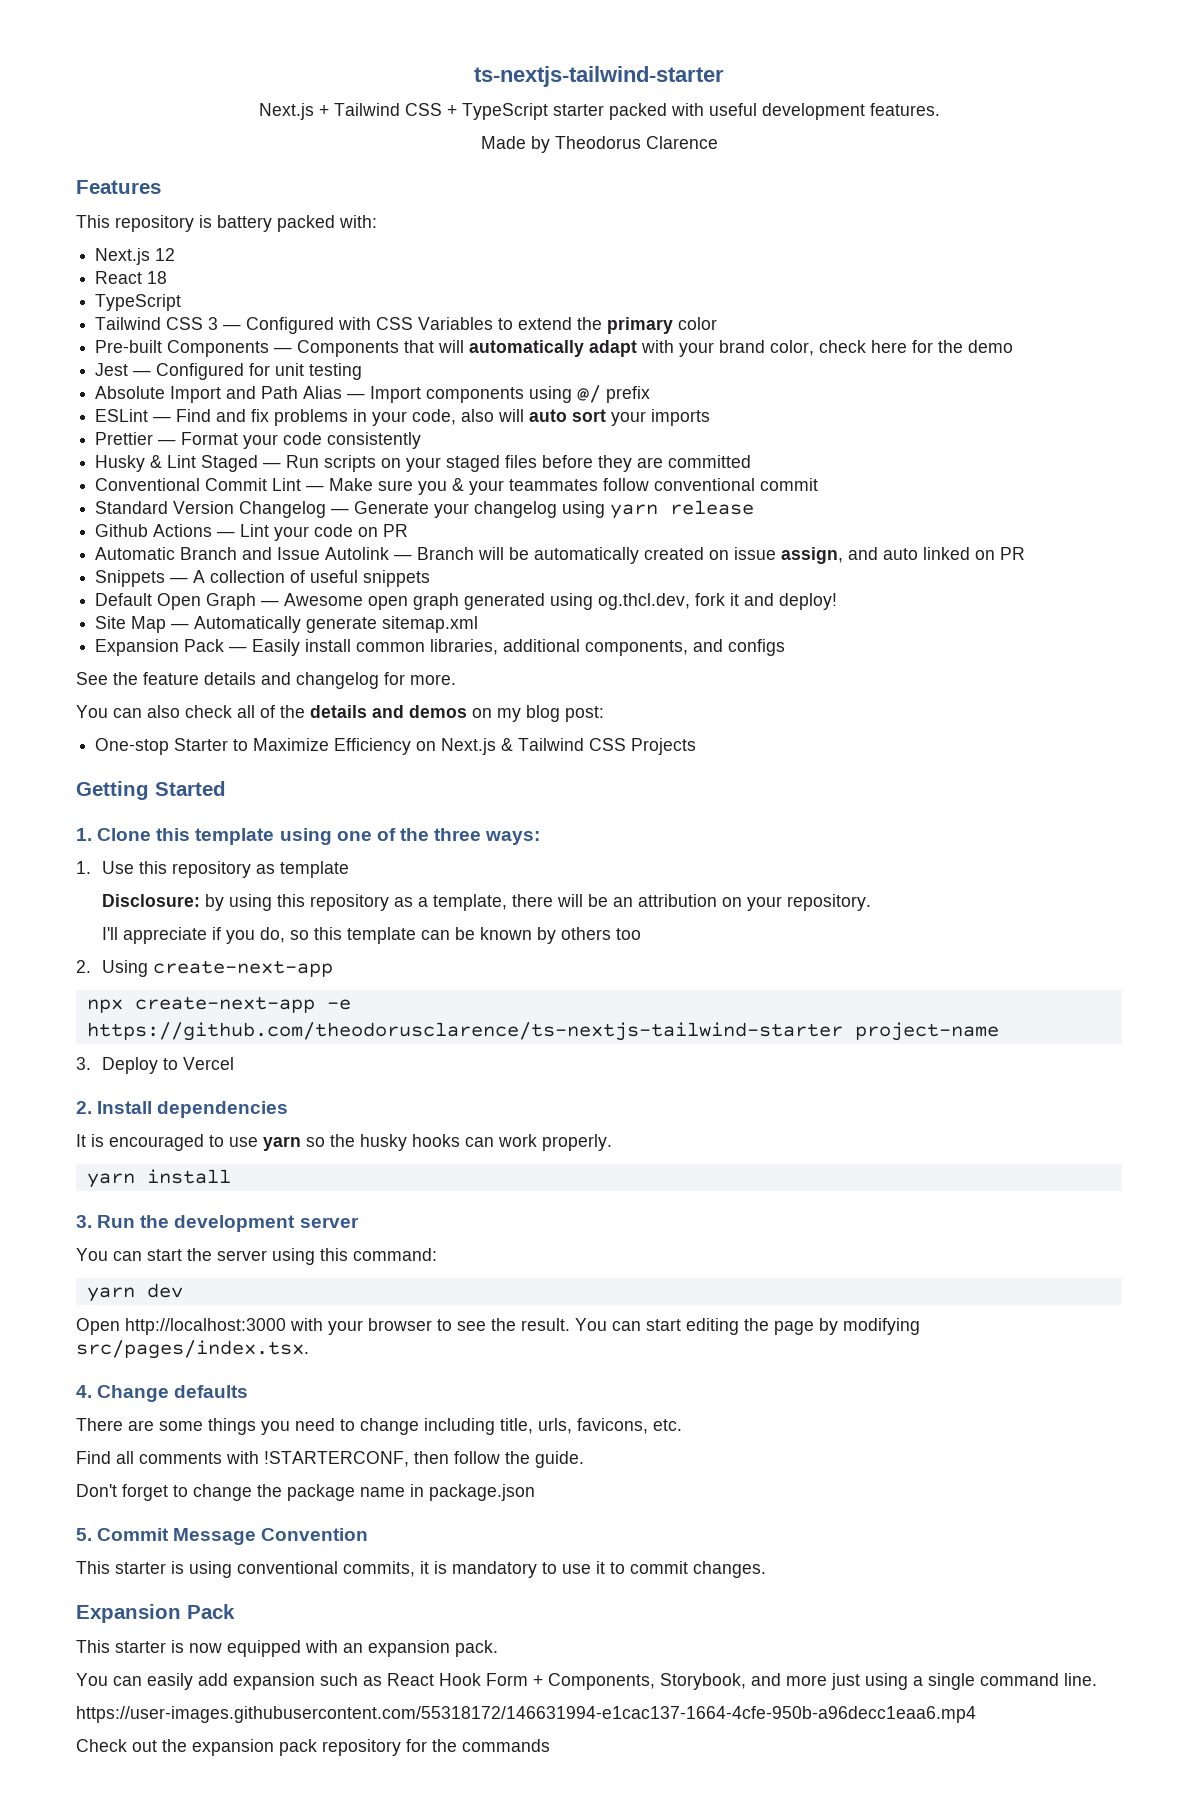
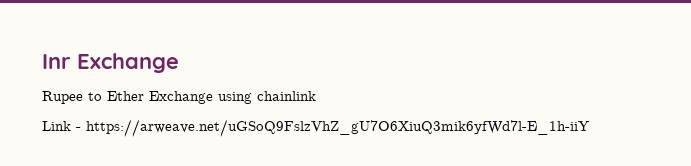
- ts-nextjs-tailwind-starter
- Next.js + Tailwind CSS + TypeScript starter packed with useful development features.
- Made by Theodorus Clarence
- Features
- This repository is battery packed with:
- Next.js 12
- React 18
- TypeScript
- Tailwind CSS 3 — Configured with CSS Variables to extend the primary color
- Pre-built Components — Components that will automatically adapt with your brand color, check here for the demo
- Jest — Configured for unit testing
- Absolute Import and Path Alias — Import components using @/ prefix
- ESLint — Find and fix problems in your code, also will auto sort your imports
- Prettier — Format your code consistently
- Husky & Lint Staged — Run scripts on your staged files before they are committed
- Conventional Commit Lint — Make sure you & your teammates follow conventional commit
- Standard Version Changelog — Generate your changelog using yarn release
- Github Actions — Lint your code on PR
- Automatic Branch and Issue Autolink — Branch will be automatically created on issue assign, and auto linked on PR
- Snippets — A collection of useful snippets
- Default Open Graph — Awesome open graph generated using og.thcl.dev, fork it and deploy!
- Site Map — Automatically generate sitemap.xml
- Expansion Pack — Easily install common libraries, additional components, and configs
- See the feature details and changelog for more.
- You can also check all of the details and demos on my blog post:
- One-stop Starter to Maximize Efficiency on Next.js & Tailwind CSS Projects
- Getting Started
- 1. Clone this template using one of the three ways:
- 1. Use this repository as template
- Disclosure: by using this repository as a template, there will be an attribution on your repository.
- I'll appreciate if you do, so this template can be known by others too
- 2. Using create-next-app
- npx create-next-app -e https://github.com/theodorusclarence/ts-nextjs-tailwind-starter project-name
- 3. Deploy to Vercel
- 2. Install dependencies
- It is encouraged to use yarn so the husky hooks can work properly.
- yarn install
- 3. Run the development server
- You can start the server using this command:
- yarn dev
- Open http://localhost:3000 with your browser to see the result. You can start editing the page by modifying src/pages/index.tsx.
- 4. Change defaults
- There are some things you need to change including title, urls, favicons, etc.
- Find all comments with !STARTERCONF, then follow the guide.
- Don't forget to change the package name in package.json
- 5. Commit Message Convention
- This starter is using conventional commits, it is mandatory to use it to commit changes.
- Expansion Pack
- This starter is now equipped with an expansion pack.
- You can easily add expansion such as React Hook Form + Components, Storybook, and more just using a single command line.
- https://user-images.githubusercontent.com/55318172/146631994-e1cac137-1664-4cfe-950b-a96decc1eaa6.mp4
- Check out the expansion pack repository for the commands
+ Inr Exchange
+ Rupee to Ether Exchange using chainlink
+ Link - https://arweave.net/uGSoQ9FslzVhZ_gU7O6XiuQ3mik6yfWd7l-E_1h-iiY

